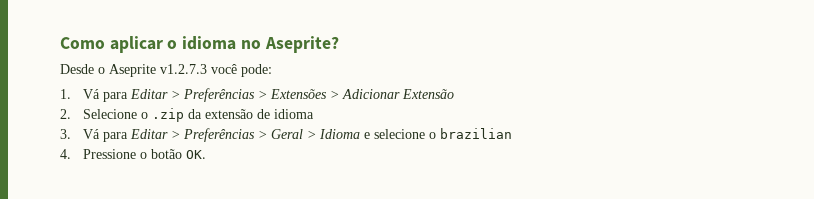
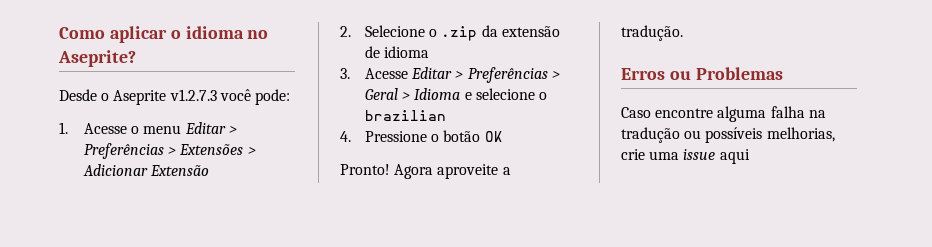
- 1. Vá para Editar > Preferências > Extensões > Adicionar Extensão
+ 1. Acesse o menu Editar > Preferências > Extensões > Adicionar Extensão
- 3. Vá para Editar > Preferências > Geral > Idioma e selecione o brazilian
+ 3. Acesse Editar > Preferências > Geral > Idioma e selecione o brazilian
- 4. Pressione o botão OK.
+ 4. Pressione o botão OK
+ Pronto! Agora aproveite a tradução.
+ Erros ou Problemas
+ Caso encontre alguma falha na tradução ou possíveis melhorias, crie uma issue aqui

